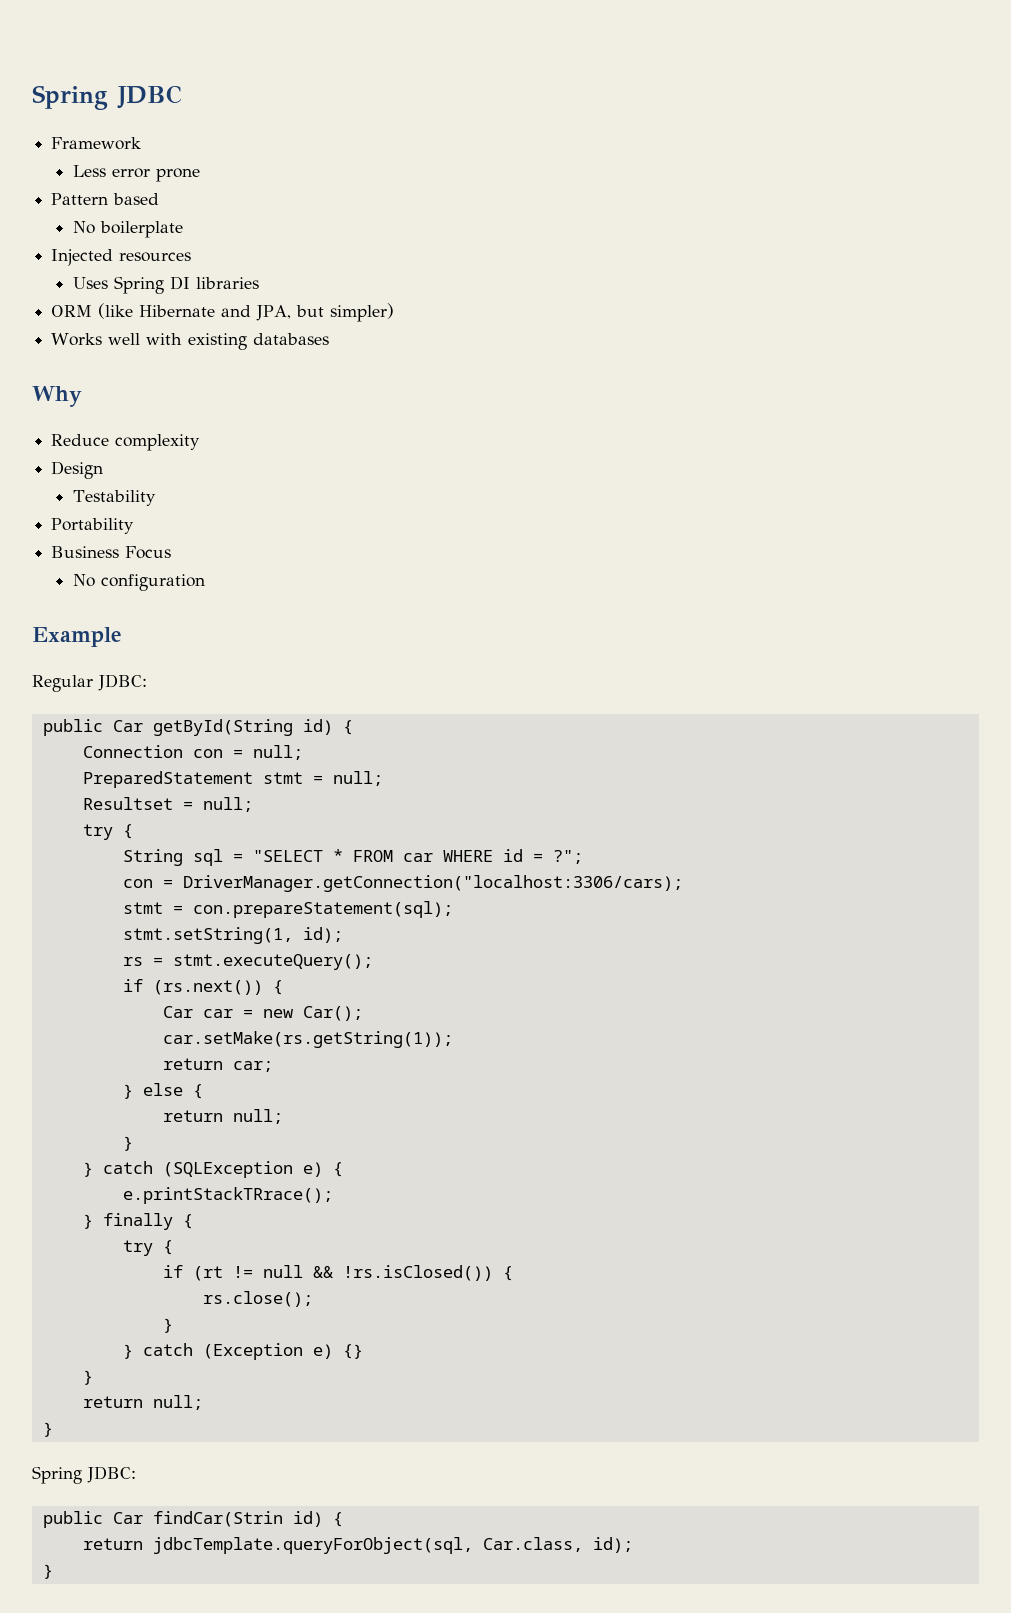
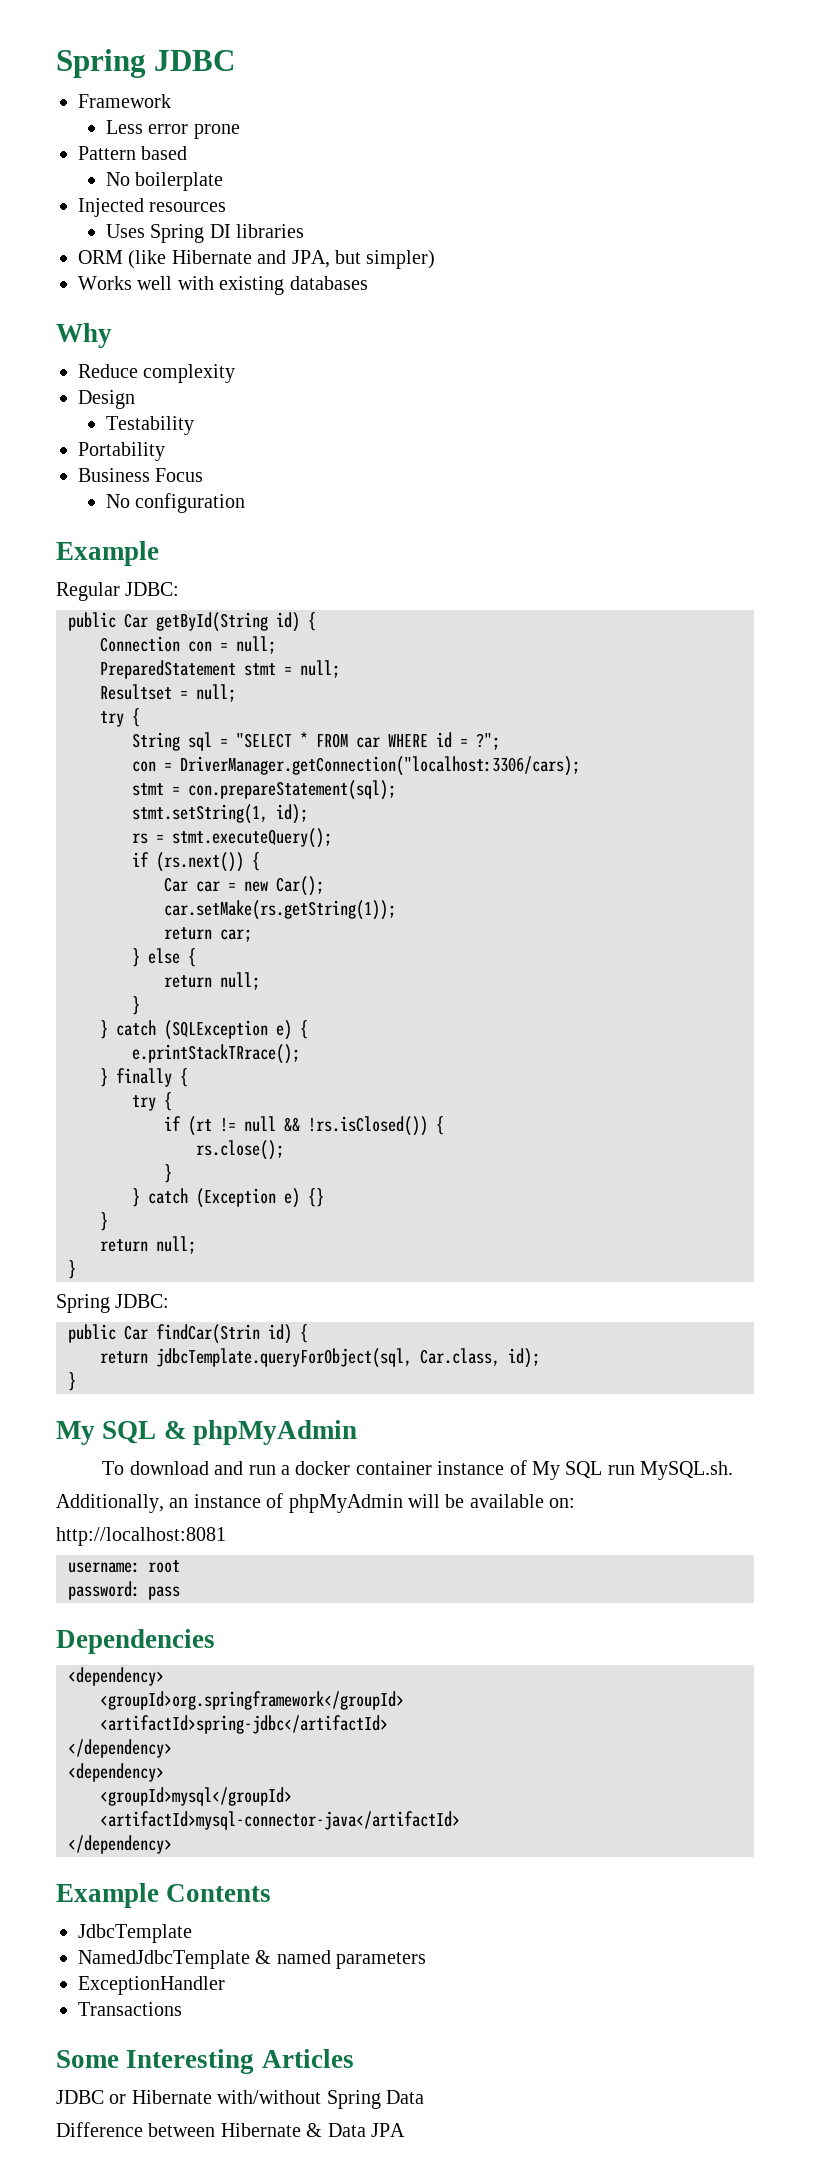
+ My SQL & phpMyAdmin
+ To download and run a docker container instance of My SQL run MySQL.sh.
+ Additionally, an instance of phpMyAdmin will be available on:
+ http://localhost:8081
+ username: root
+ password: pass
+ Dependencies
+ <dependency>
+ <groupId>org.springframework</groupId>
+ <artifactId>spring-jdbc</artifactId>
+ </dependency>
+ <dependency>
+ <groupId>mysql</groupId>
+ <artifactId>mysql-connector-java</artifactId>
+ </dependency>
+ Example Contents
+ JdbcTemplate
+ NamedJdbcTemplate & named parameters
+ ExceptionHandler
+ Transactions
+ Some Interesting Articles
+ JDBC or Hibernate with/without Spring Data
+ Difference between Hibernate & Data JPA

